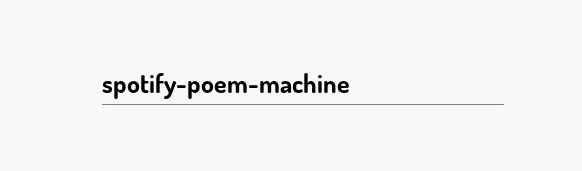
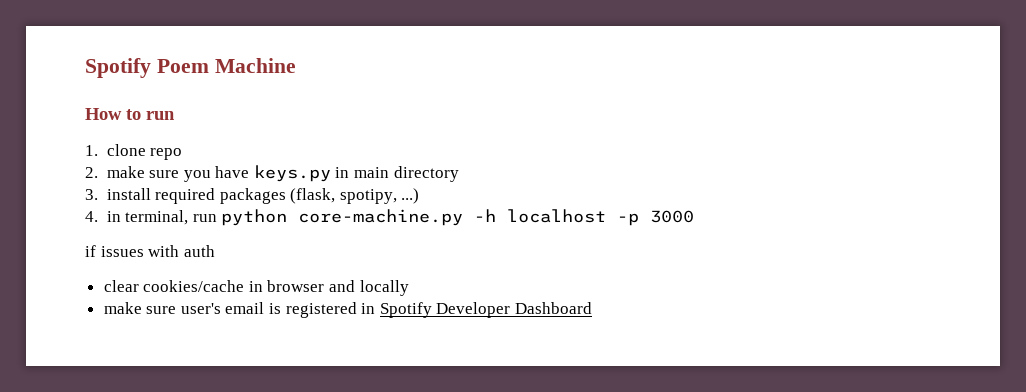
- spotify-poem-machine
+ Spotify Poem Machine
+ How to run
+ 1. clone repo
+ 2. make sure you have keys.py in main directory
+ 3. install required packages (flask, spotipy, ...)
+ 4. in terminal, run python core-machine.py -h localhost -p 3000
+ if issues with auth
+ clear cookies/cache in browser and locally
+ make sure user's email is registered in Spotify Developer Dashboard

